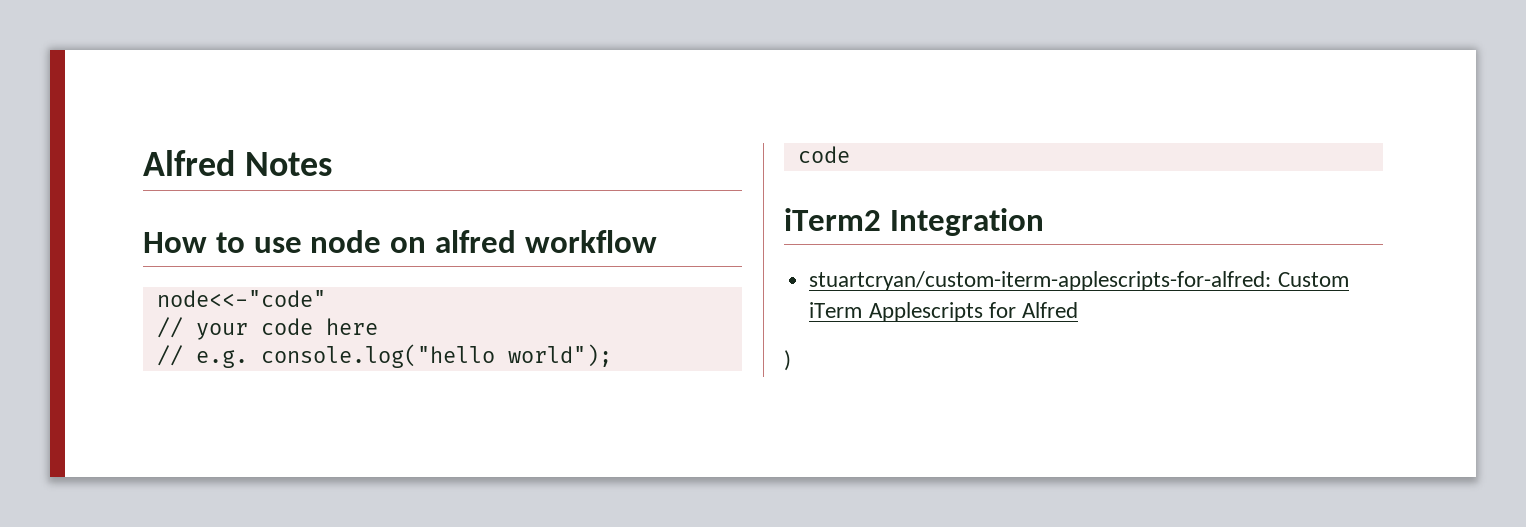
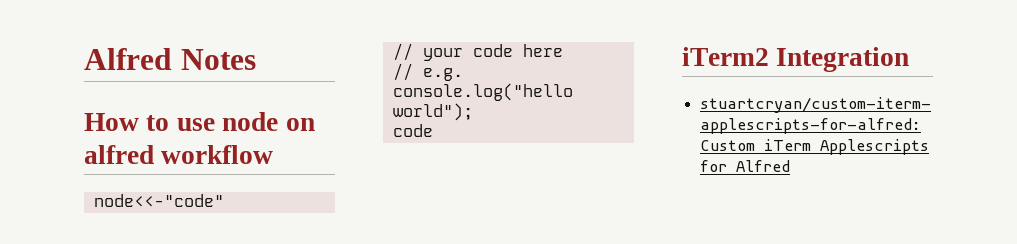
- )

